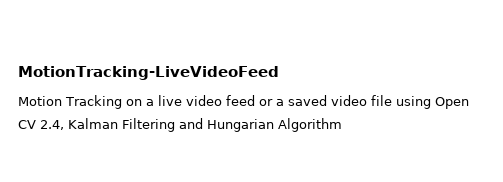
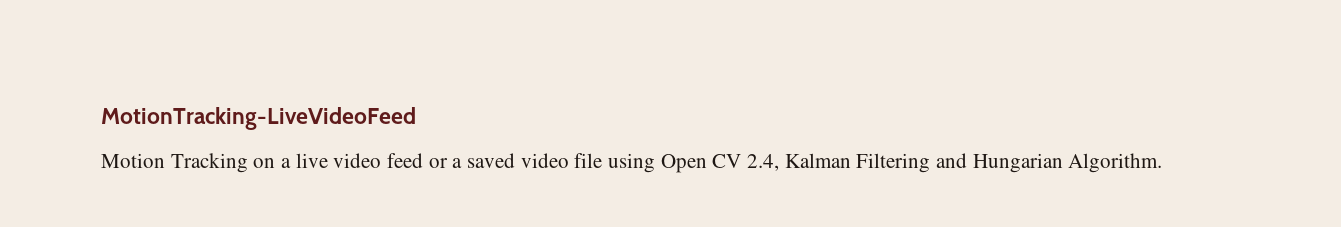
- Motion Tracking on a live video feed or a saved video file using Open CV 2.4, Kalman Filtering and Hungarian Algorithm
+ Motion Tracking on a live video feed or a saved video file using Open CV 2.4, Kalman Filtering and Hungarian Algorithm.

